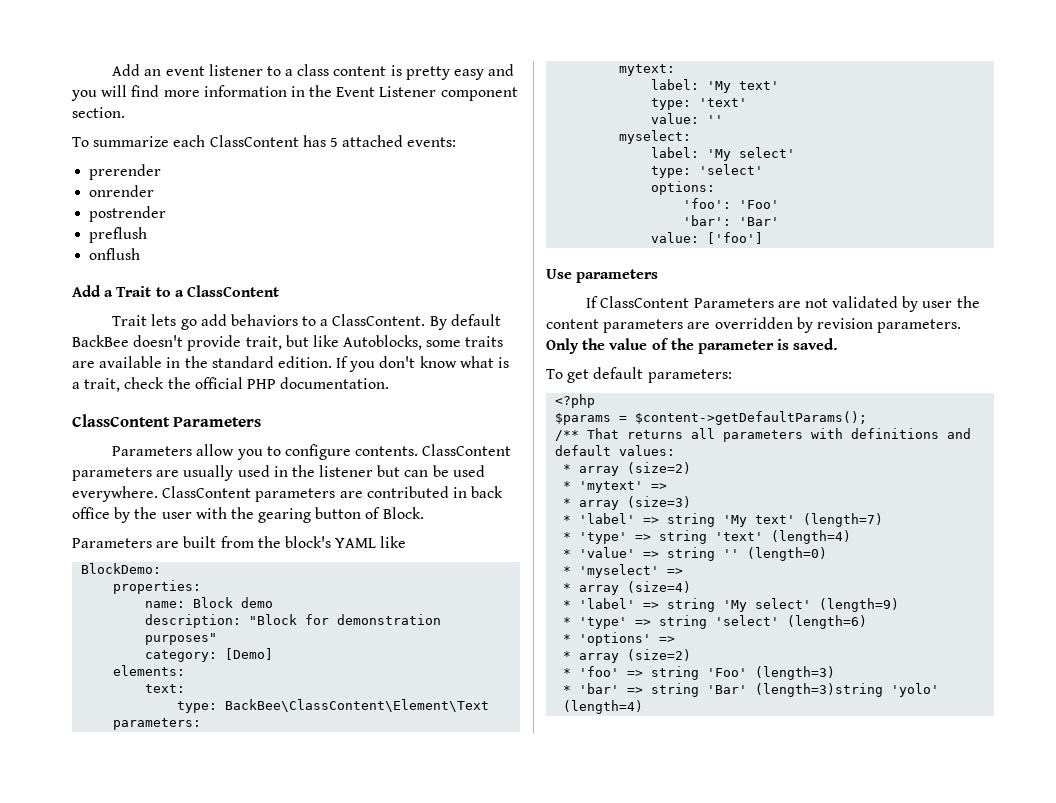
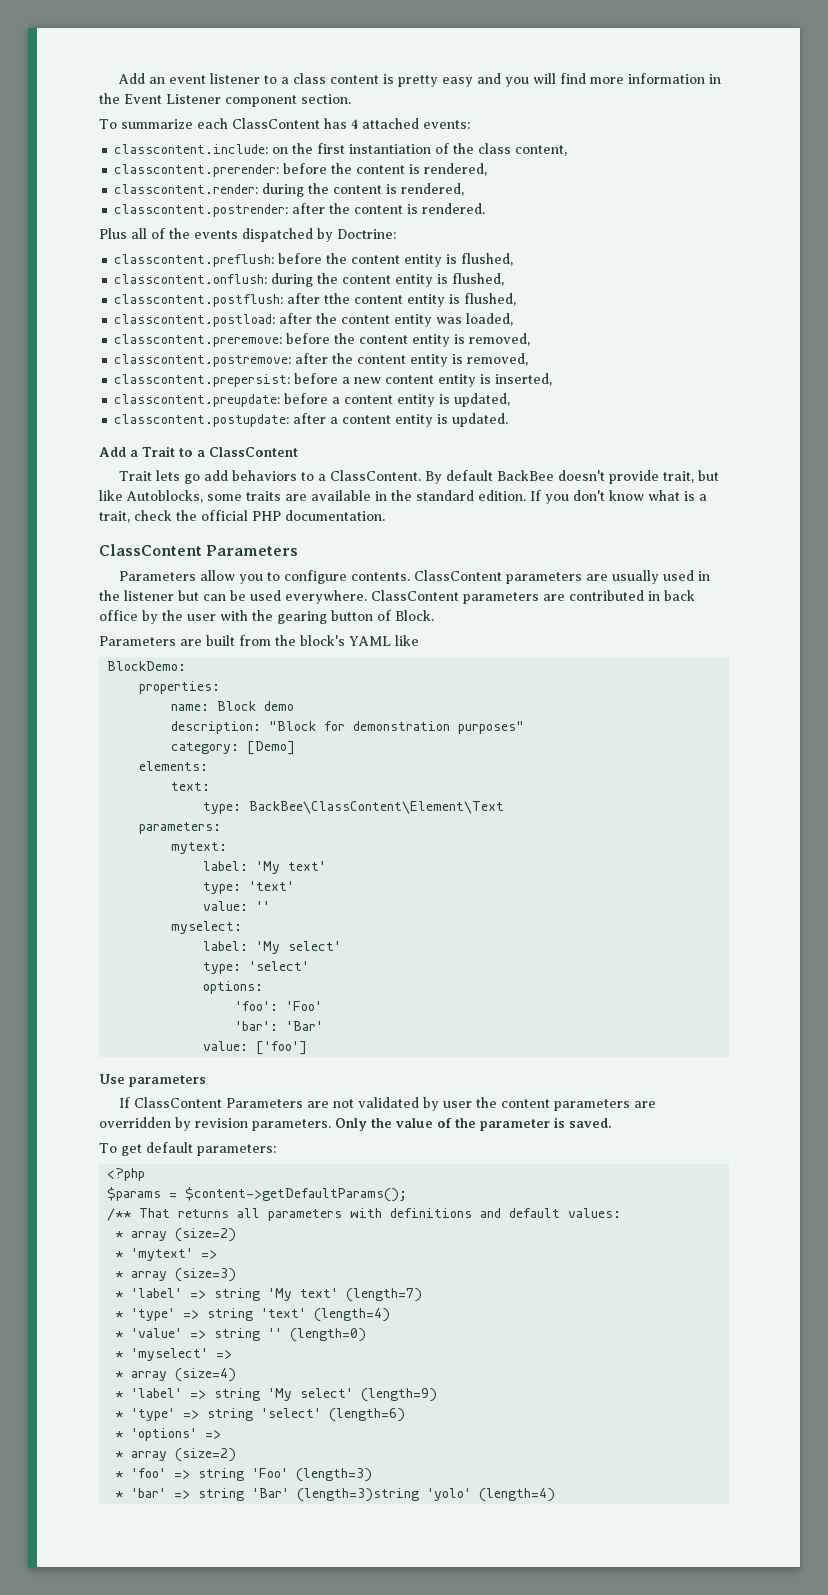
- To summarize each ClassContent has 5 attached events:
+ To summarize each ClassContent has 4 attached events:
- prerender
- onrender
- postrender
- preflush
- onflush
+ classcontent.include: on the first instantiation of the class content,
+ classcontent.prerender: before the content is rendered,
+ classcontent.render: during the content is rendered,
+ classcontent.postrender: after the content is rendered.
+ Plus all of the events dispatched by Doctrine:
+ classcontent.preflush: before the content entity is flushed,
+ classcontent.onflush: during the content entity is flushed,
+ classcontent.postflush: after tthe content entity is flushed,
+ classcontent.postload: after the content entity was loaded,
+ classcontent.preremove: before the content entity is removed,
+ classcontent.postremove: after the content entity is removed,
+ classcontent.prepersist: before a new content entity is inserted,
+ classcontent.preupdate: before a content entity is updated,
+ classcontent.postupdate: after a content entity is updated.

